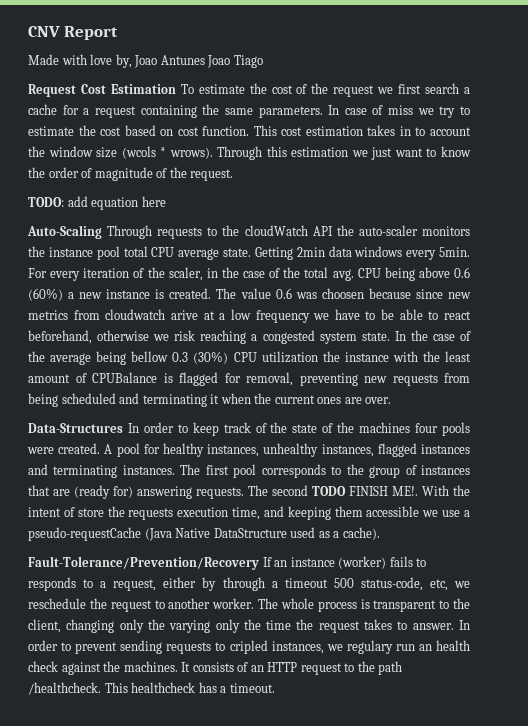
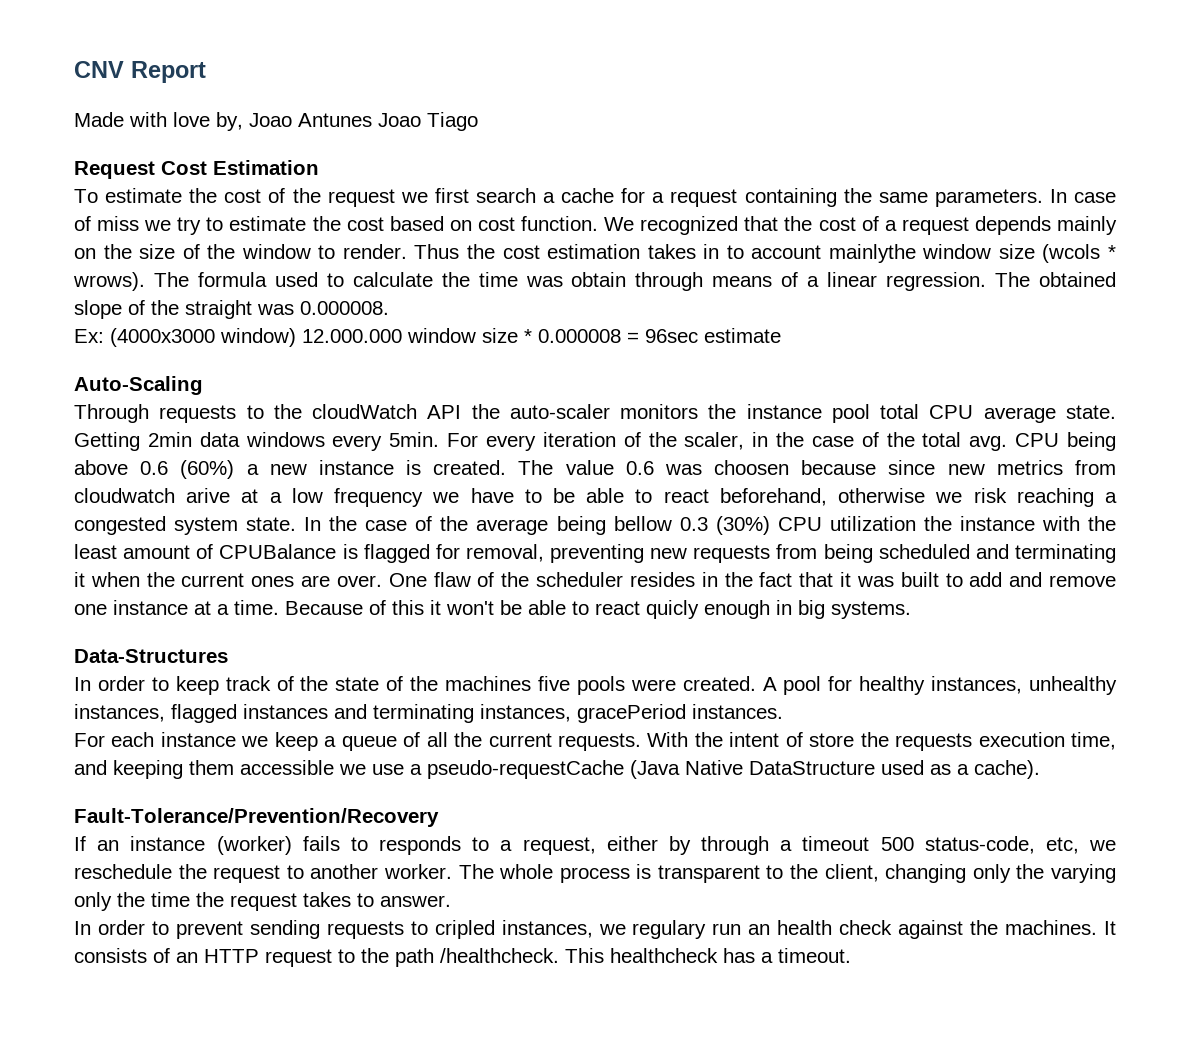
- Request Cost Estimation To estimate the cost of the request we first search a cache for a request containing the same parameters.
+ Request Cost Estimation
+ To estimate the cost of the request we first search a cache for a request containing the same parameters.
- This cost estimation takes in to account the window size (wcols * wrows).
+ We recognized that the cost of a request depends mainly on the size of the window to render. Thus the cost estimation takes in to account mainlythe window size (wcols * wrows).
- Through this estimation we just want to know the order of magnitude of the request.
- TODO: add equation here
+ The formula used to calculate the time was obtain through means of a linear regression. The obtained slope of the straight was 0.000008.
+ Ex: (4000x3000 window) 12.000.000 window size * 0.000008 = 96sec estimate
- Auto-Scaling Through requests to the cloudWatch API the auto-scaler monitors the instance pool total CPU average state.
+ Auto-Scaling
+ Through requests to the cloudWatch API the auto-scaler monitors the instance pool total CPU average state.
+ One flaw of the scheduler resides in the fact that it was built to add and remove one instance at a time. Because of this it won't be able to react quicly enough in big systems.
- Data-Structures In order to keep track of the state of the machines four pools were created.
+ Data-Structures
+ In order to keep track of the state of the machines five pools were created.
- A pool for healthy instances, unhealthy instances, flagged instances and terminating instances. The first pool corresponds to the group of instances that are (ready for) answering requests. The second TODO FINISH ME!.
+ A pool for healthy instances, unhealthy instances, flagged instances and terminating instances, gracePeriod instances.
+ For each instance we keep a queue of all the current requests.
- Fault-Tolerance/Prevention/Recovery If an instance (worker) fails to responds to a request, either by through a timeout 500 status-code, etc, we reschedule the request to another worker.
+ Fault-Tolerance/Prevention/Recovery
+ If an instance (worker) fails to responds to a request, either by through a timeout 500 status-code, etc, we reschedule the request to another worker.
- The whole process is transparent to the client, changing only the varying only the time the request takes to answer. In order to prevent sending requests to cripled instances, we regulary run an health check against the machines.
+ The whole process is transparent to the client, changing only the varying only the time the request takes to answer.
+ In order to prevent sending requests to cripled instances, we regulary run an health check against the machines.

